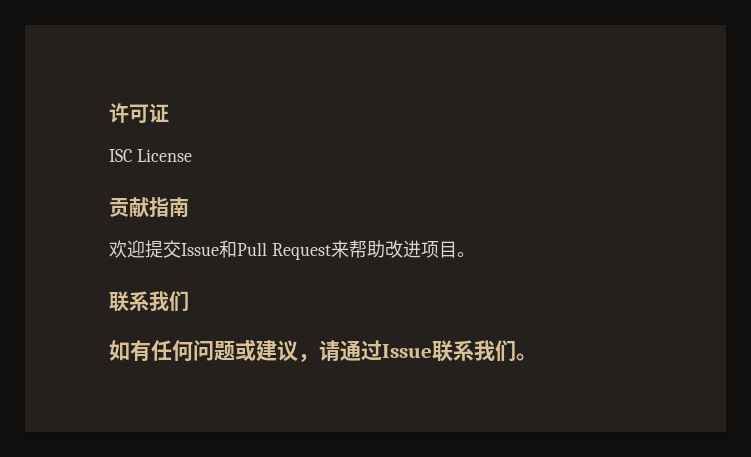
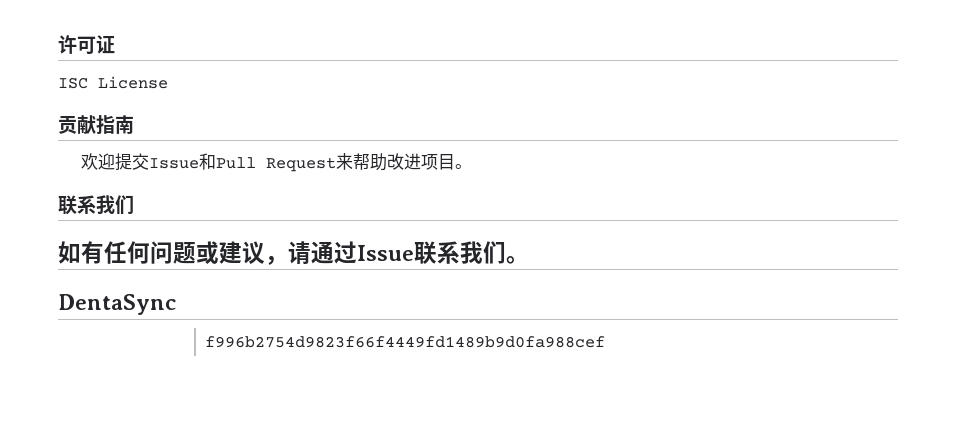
+ DentaSync
+ f996b2754d9823f66f4449fd1489b9d0fa988cef

